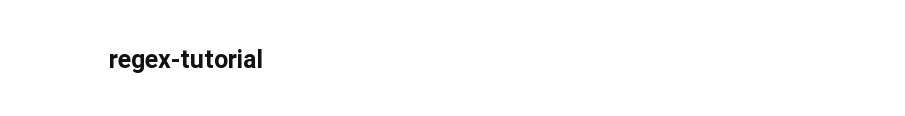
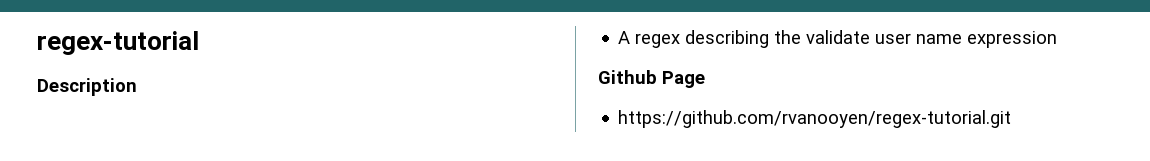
+ Description
+ A regex describing the validate user name expression
+ Github Page
+ https://github.com/rvanooyen/regex-tutorial.git

